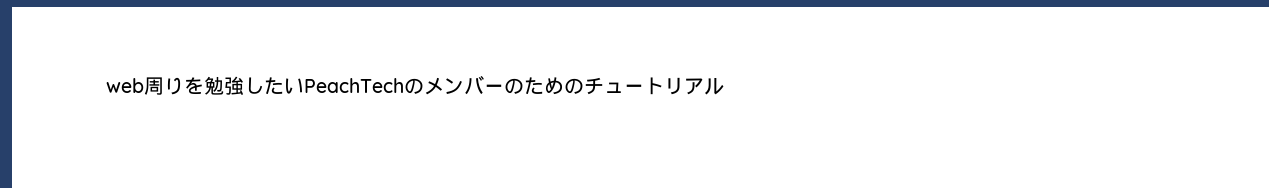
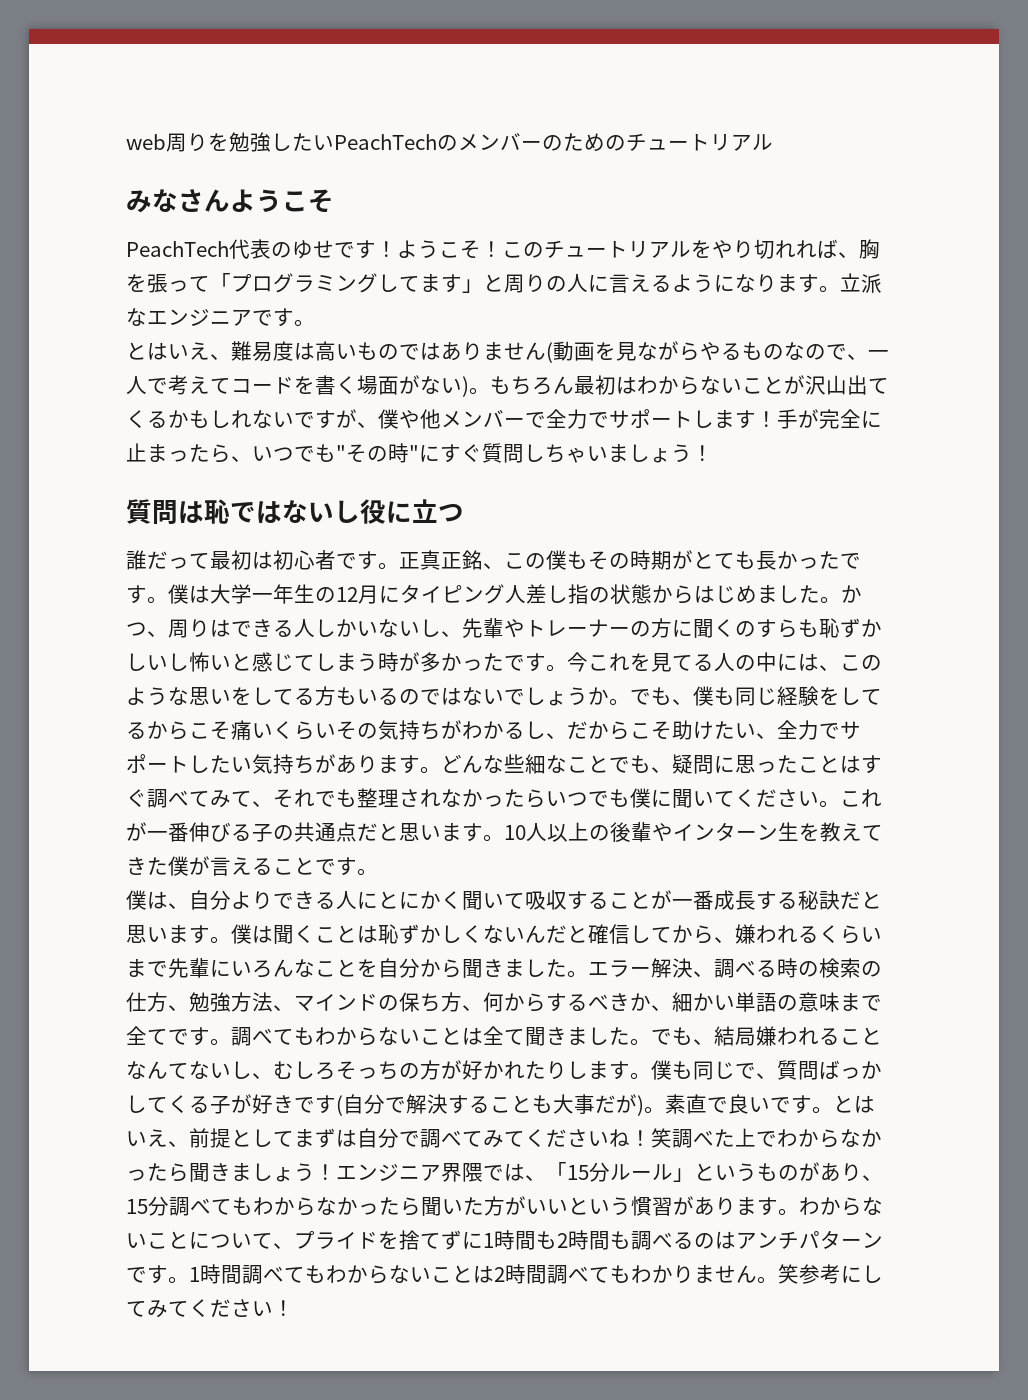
+ みなさんようこそ
+ PeachTech代表のゆせです！ようこそ！このチュートリアルをやり切れれば、胸を張って「プログラミングしてます」と周りの人に言えるようになります。立派なエンジニアです。
+ とはいえ、難易度は高いものではありません(動画を見ながらやるものなので、一人で考えてコードを書く場面がない)。もちろん最初はわからないことが沢山出てくるかもしれないですが、僕や他メンバーで全力でサポートします！手が完全に止まったら、いつでも"その時"にすぐ質問しちゃいましょう！
+ 質問は恥ではないし役に立つ
+ 誰だって最初は初心者です。正真正銘、この僕もその時期がとても長かったです。僕は大学一年生の12月にタイピング人差し指の状態からはじめました。かつ、周りはできる人しかいないし、先輩やトレーナーの方に聞くのすらも恥ずかしいし怖いと感じてしまう時が多かったです。今これを見てる人の中には、このような思いをしてる方もいるのではないでしょうか。でも、僕も同じ経験をしてるからこそ痛いくらいその気持ちがわかるし、だからこそ助けたい、全力でサポートしたい気持ちがあります。どんな些細なことでも、疑問に思ったことはすぐ調べてみて、それでも整理されなかったらいつでも僕に聞いてください。これが一番伸びる子の共通点だと思います。10人以上の後輩やインターン生を教えてきた僕が言えることです。
+ 僕は、自分よりできる人にとにかく聞いて吸収することが一番成長する秘訣だと思います。僕は聞くことは恥ずかしくないんだと確信してから、嫌われるくらいまで先輩にいろんなことを自分から聞きました。エラー解決、調べる時の検索の仕方、勉強方法、マインドの保ち方、何からするべきか、細かい単語の意味まで全てです。調べてもわからないことは全て聞きました。でも、結局嫌われることなんてないし、むしろそっちの方が好かれたりします。僕も同じで、質問ばっかしてくる子が好きです(自分で解決することも大事だが)。素直で良いです。とはいえ、前提としてまずは自分で調べてみてくださいね！笑調べた上でわからなかったら聞きましょう！エンジニア界隈では、「15分ルール」というものがあり、15分調べてもわからなかったら聞いた方がいいという慣習があります。わからないことについて、プライドを捨てずに1時間も2時間も調べるのはアンチパターンです。1時間調べてもわからないことは2時間調べてもわかりません。笑参考にしてみてください！

